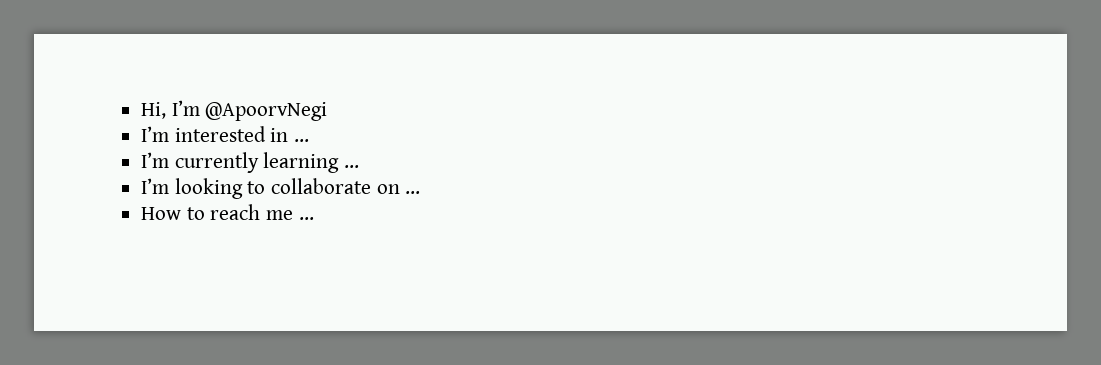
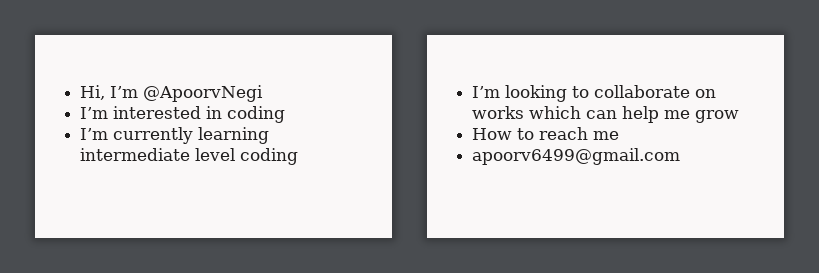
- I’m interested in ...
+ I’m interested in coding
- I’m currently learning ...
+ I’m currently learning intermediate level coding
- I’m looking to collaborate on ...
+ I’m looking to collaborate on works which can help me grow
- How to reach me ...
+ How to reach me
+ apoorv6499@gmail.com

